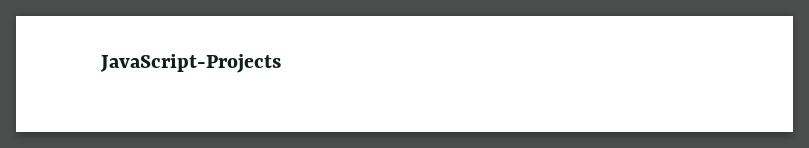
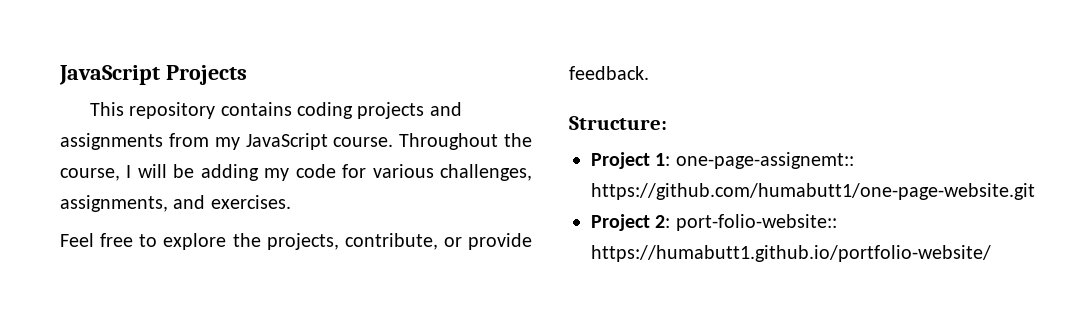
- JavaScript-Projects
+ JavaScript Projects
+ This repository contains coding projects and assignments from my JavaScript course. Throughout the course, I will be adding my code for various challenges, assignments, and exercises.
+ Feel free to explore the projects, contribute, or provide feedback.
+ Structure:
+ Project 1: one-page-assignemt:: https://github.com/humabutt1/one-page-website.git
+ Project 2: port-folio-website:: https://humabutt1.github.io/portfolio-website/

